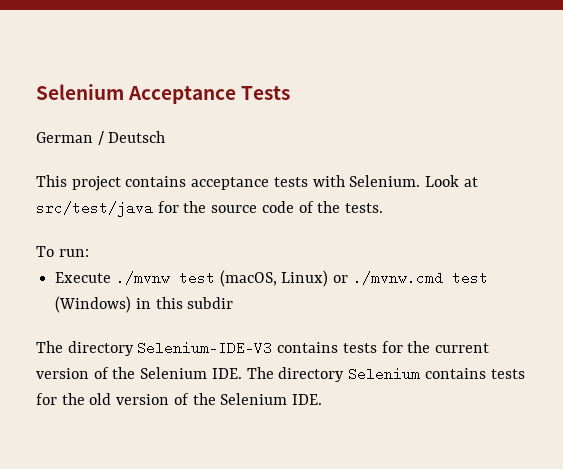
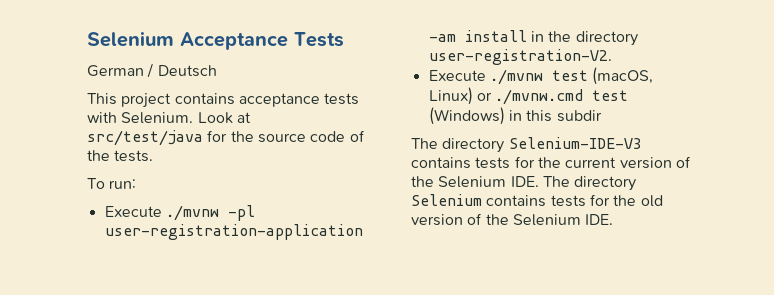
+ Execute ./mvnw -pl user-registration-application -am install in the directory user-registration-V2.

